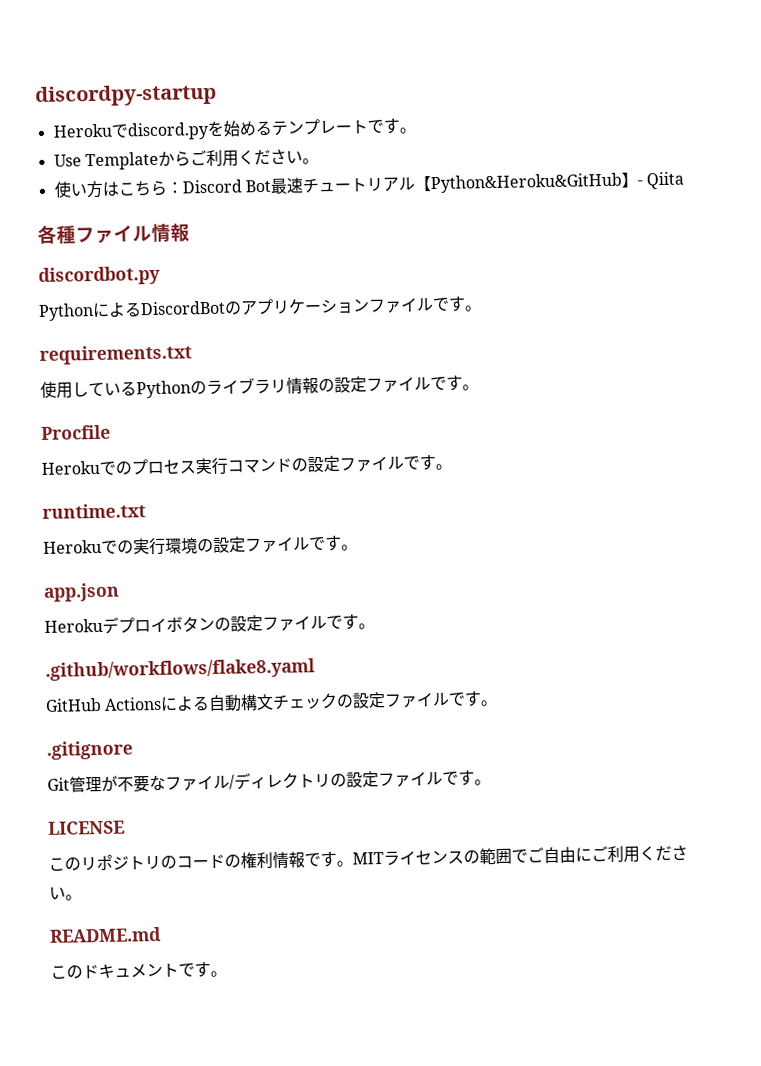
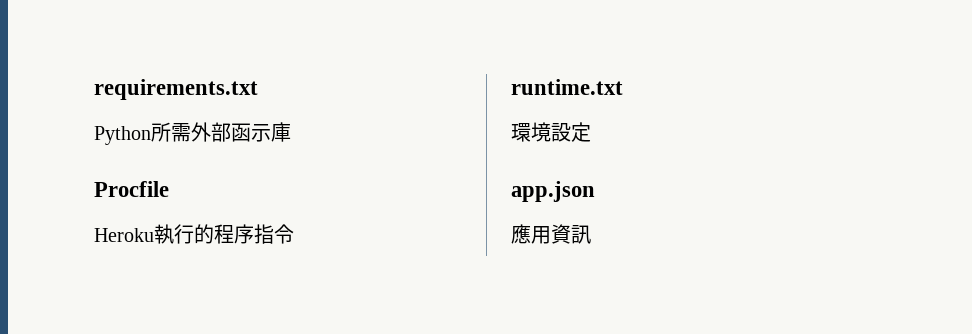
- discordpy-startup
- Herokuでdiscord.pyを始めるテンプレートです。
- Use Templateからご利用ください。
- 使い方はこちら：Discord Bot最速チュートリアル【Python&Heroku&GitHub】- Qiita
- 各種ファイル情報
- discordbot.py
- PythonによるDiscordBotのアプリケーションファイルです。
  requirements.txt
- 使用しているPythonのライブラリ情報の設定ファイルです。
+ Python所需外部函示庫
  Procfile
- Herokuでのプロセス実行コマンドの設定ファイルです。
+ Heroku執行的程序指令
  runtime.txt
- Herokuでの実行環境の設定ファイルです。
+ 環境設定
  app.json
- Herokuデプロイボタンの設定ファイルです。
- .github/workflows/flake8.yaml
- GitHub Actionsによる自動構文チェックの設定ファイルです。
- .gitignore
- Git管理が不要なファイル/ディレクトリの設定ファイルです。
- LICENSE
- このリポジトリのコードの権利情報です。MITライセンスの範囲でご自由にご利用ください。
- README.md
- このドキュメントです。
+ 應用資訊

